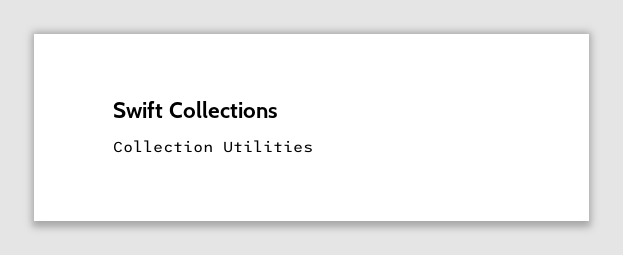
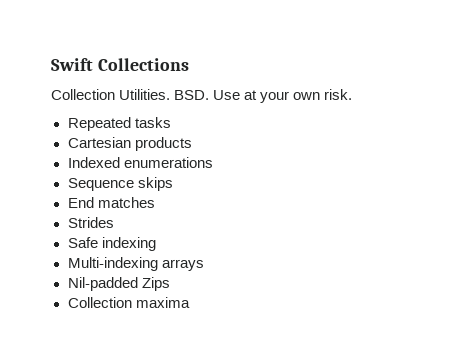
- Collection Utilities
+ Collection Utilities. BSD. Use at your own risk.
+ Repeated tasks
+ Cartesian products
+ Indexed enumerations
+ Sequence skips
+ End matches
+ Strides
+ Safe indexing
+ Multi-indexing arrays
+ Nil-padded Zips
+ Collection maxima

